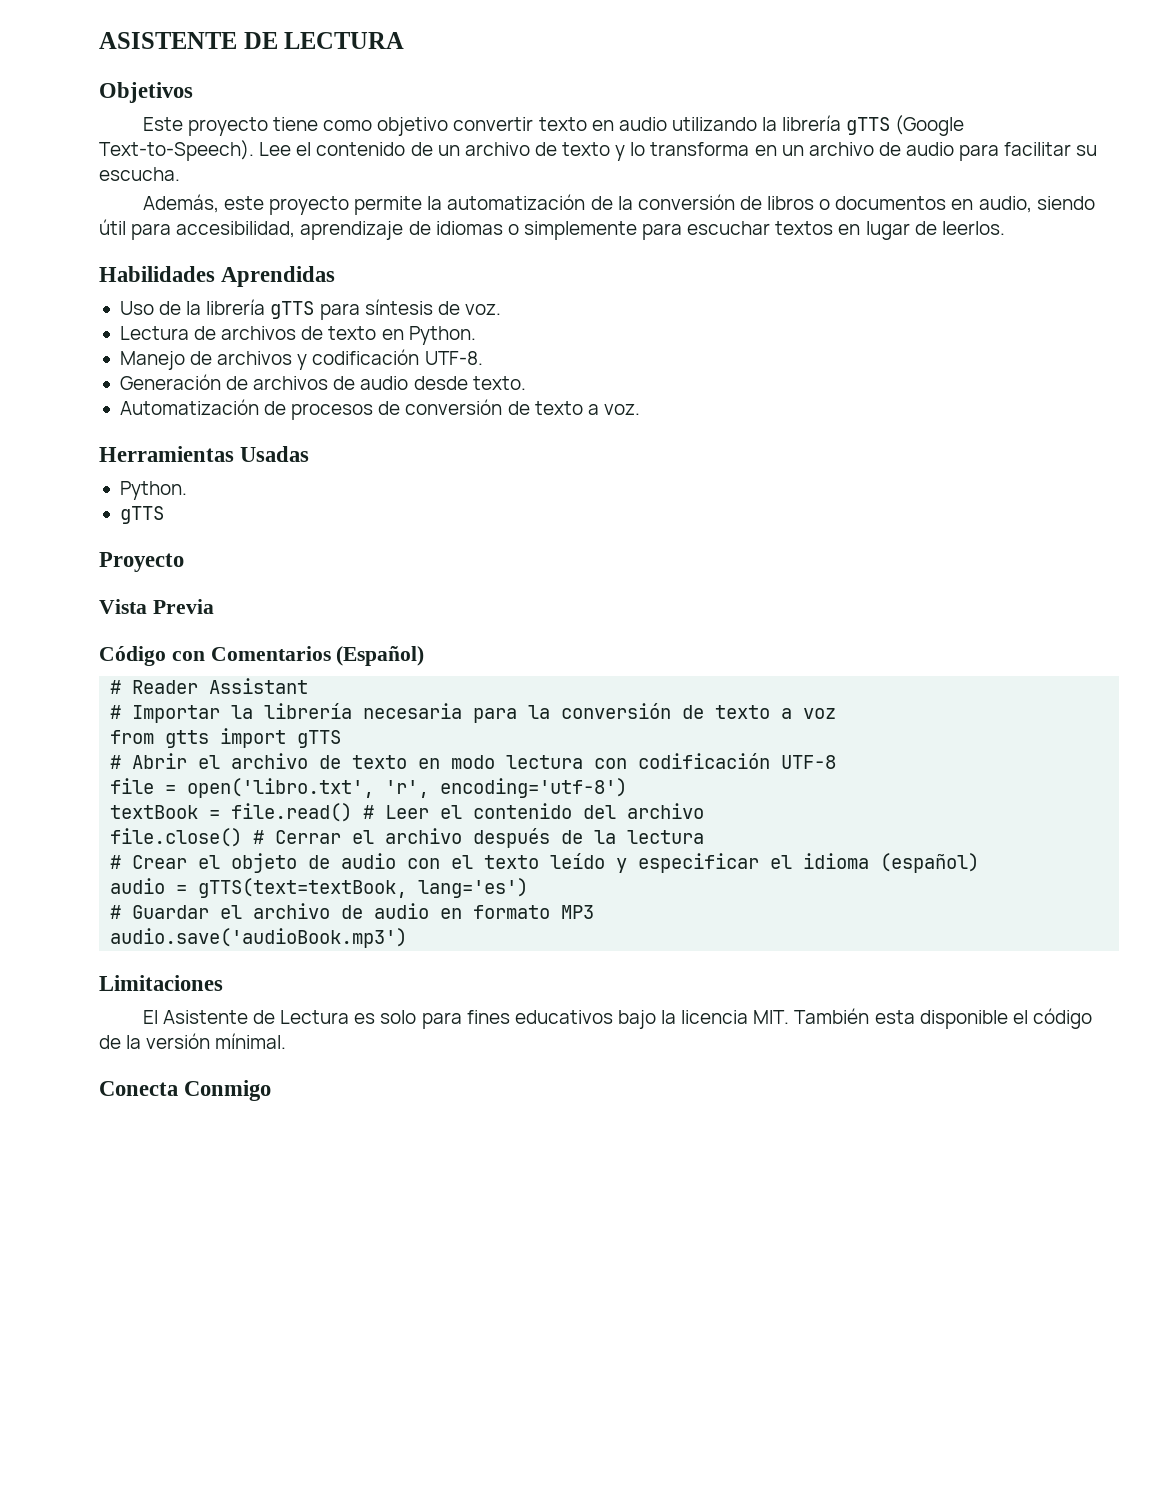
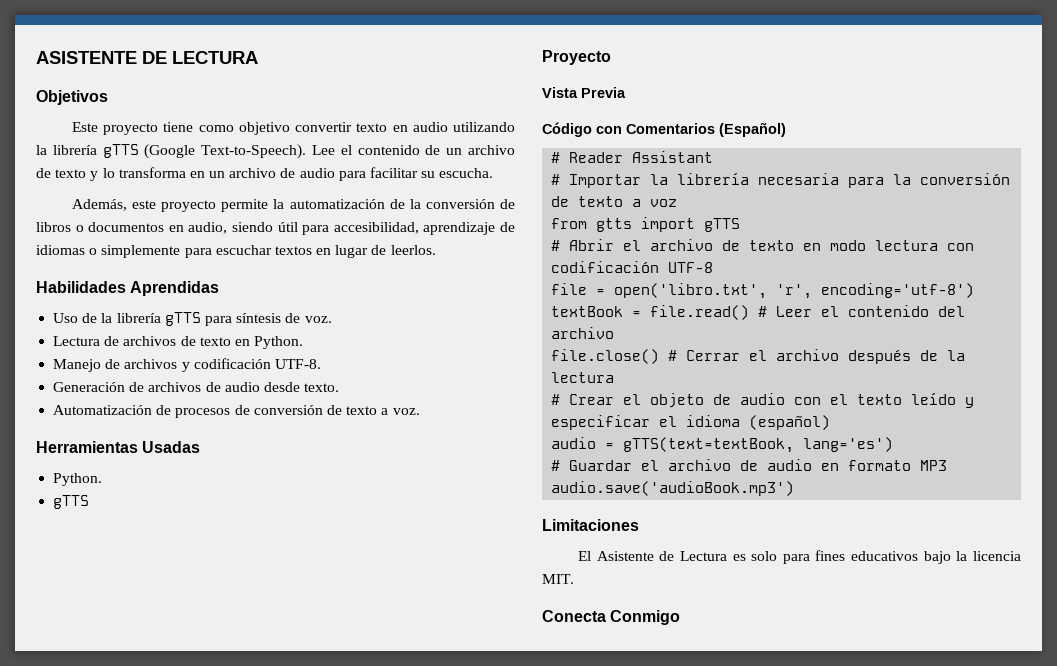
- El Asistente de Lectura es solo para fines educativos bajo la licencia MIT. También esta disponible el código de la versión mínimal.
+ El Asistente de Lectura es solo para fines educativos bajo la licencia MIT.

